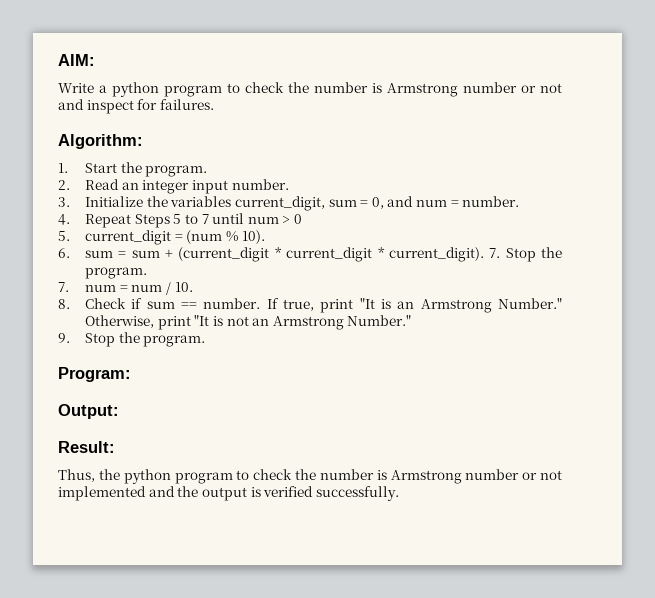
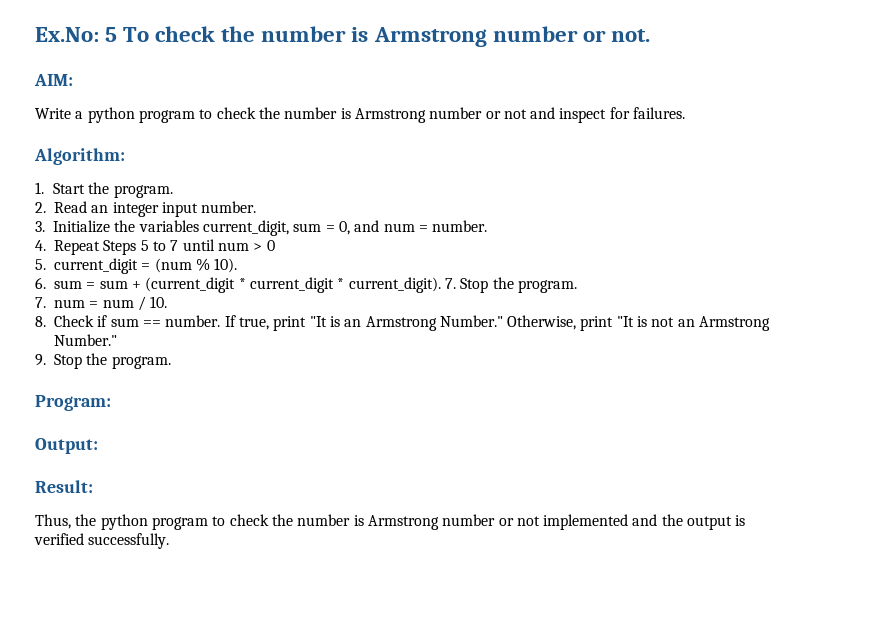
+ Ex.No: 5 To check the number is Armstrong number or not.

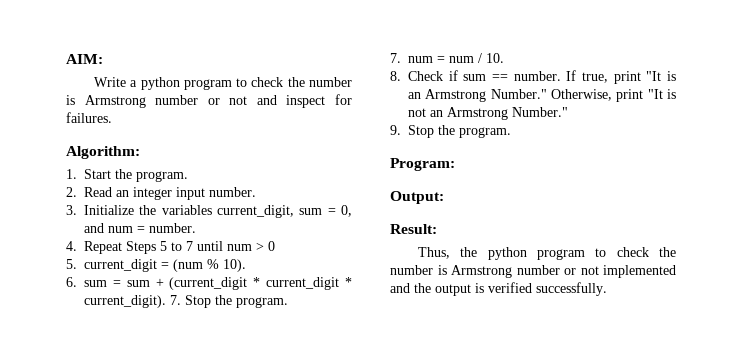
- Ex.No: 5 To check the number is Armstrong number or not.

